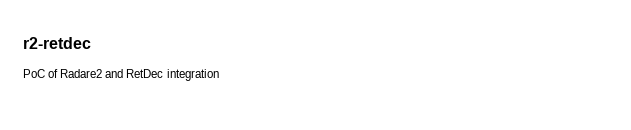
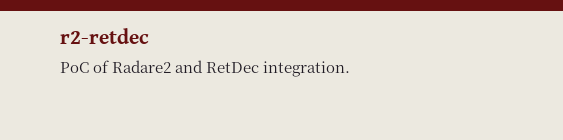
- PoC of Radare2 and RetDec integration
+ PoC of Radare2 and RetDec integration.

